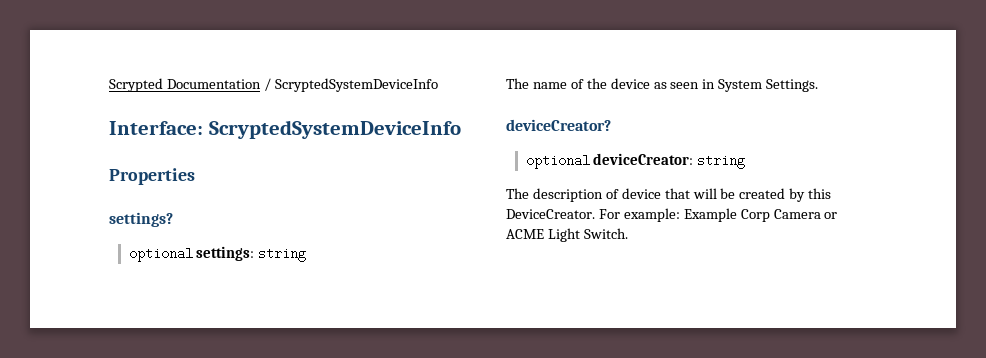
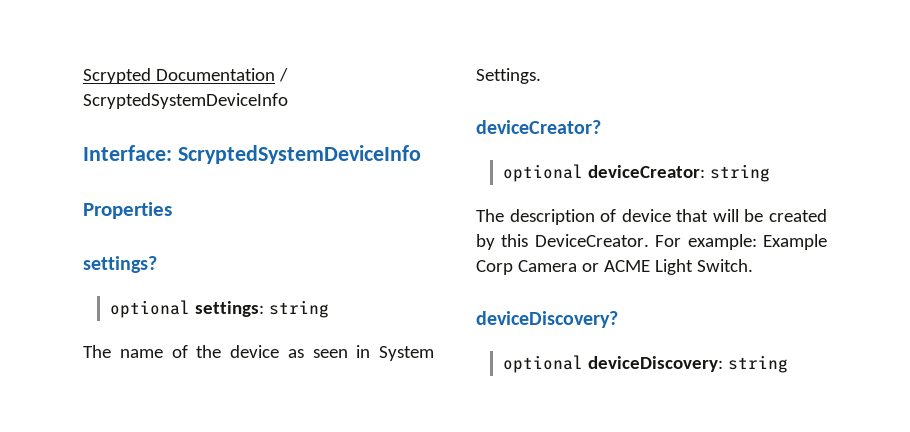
+ deviceDiscovery?
+ optional deviceDiscovery: string

